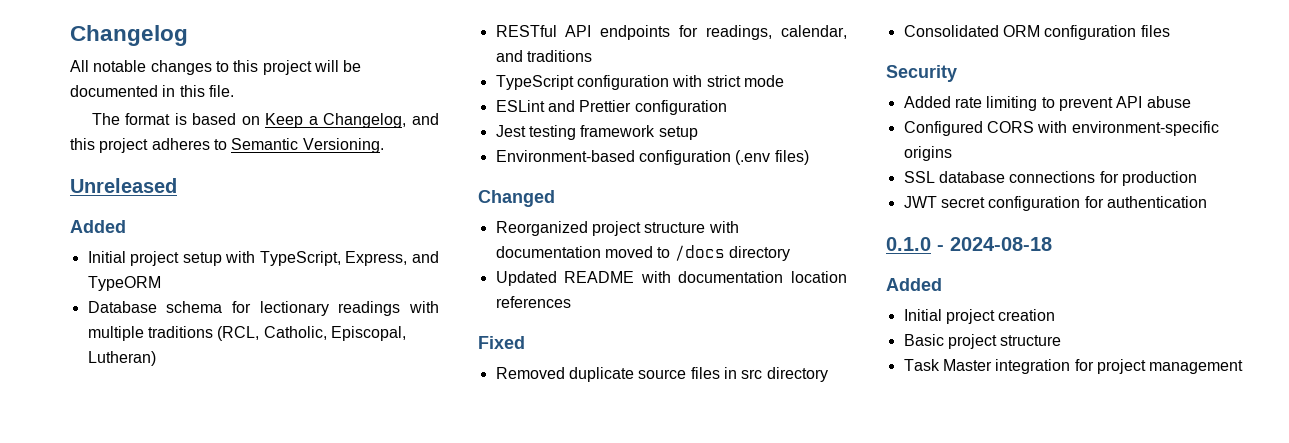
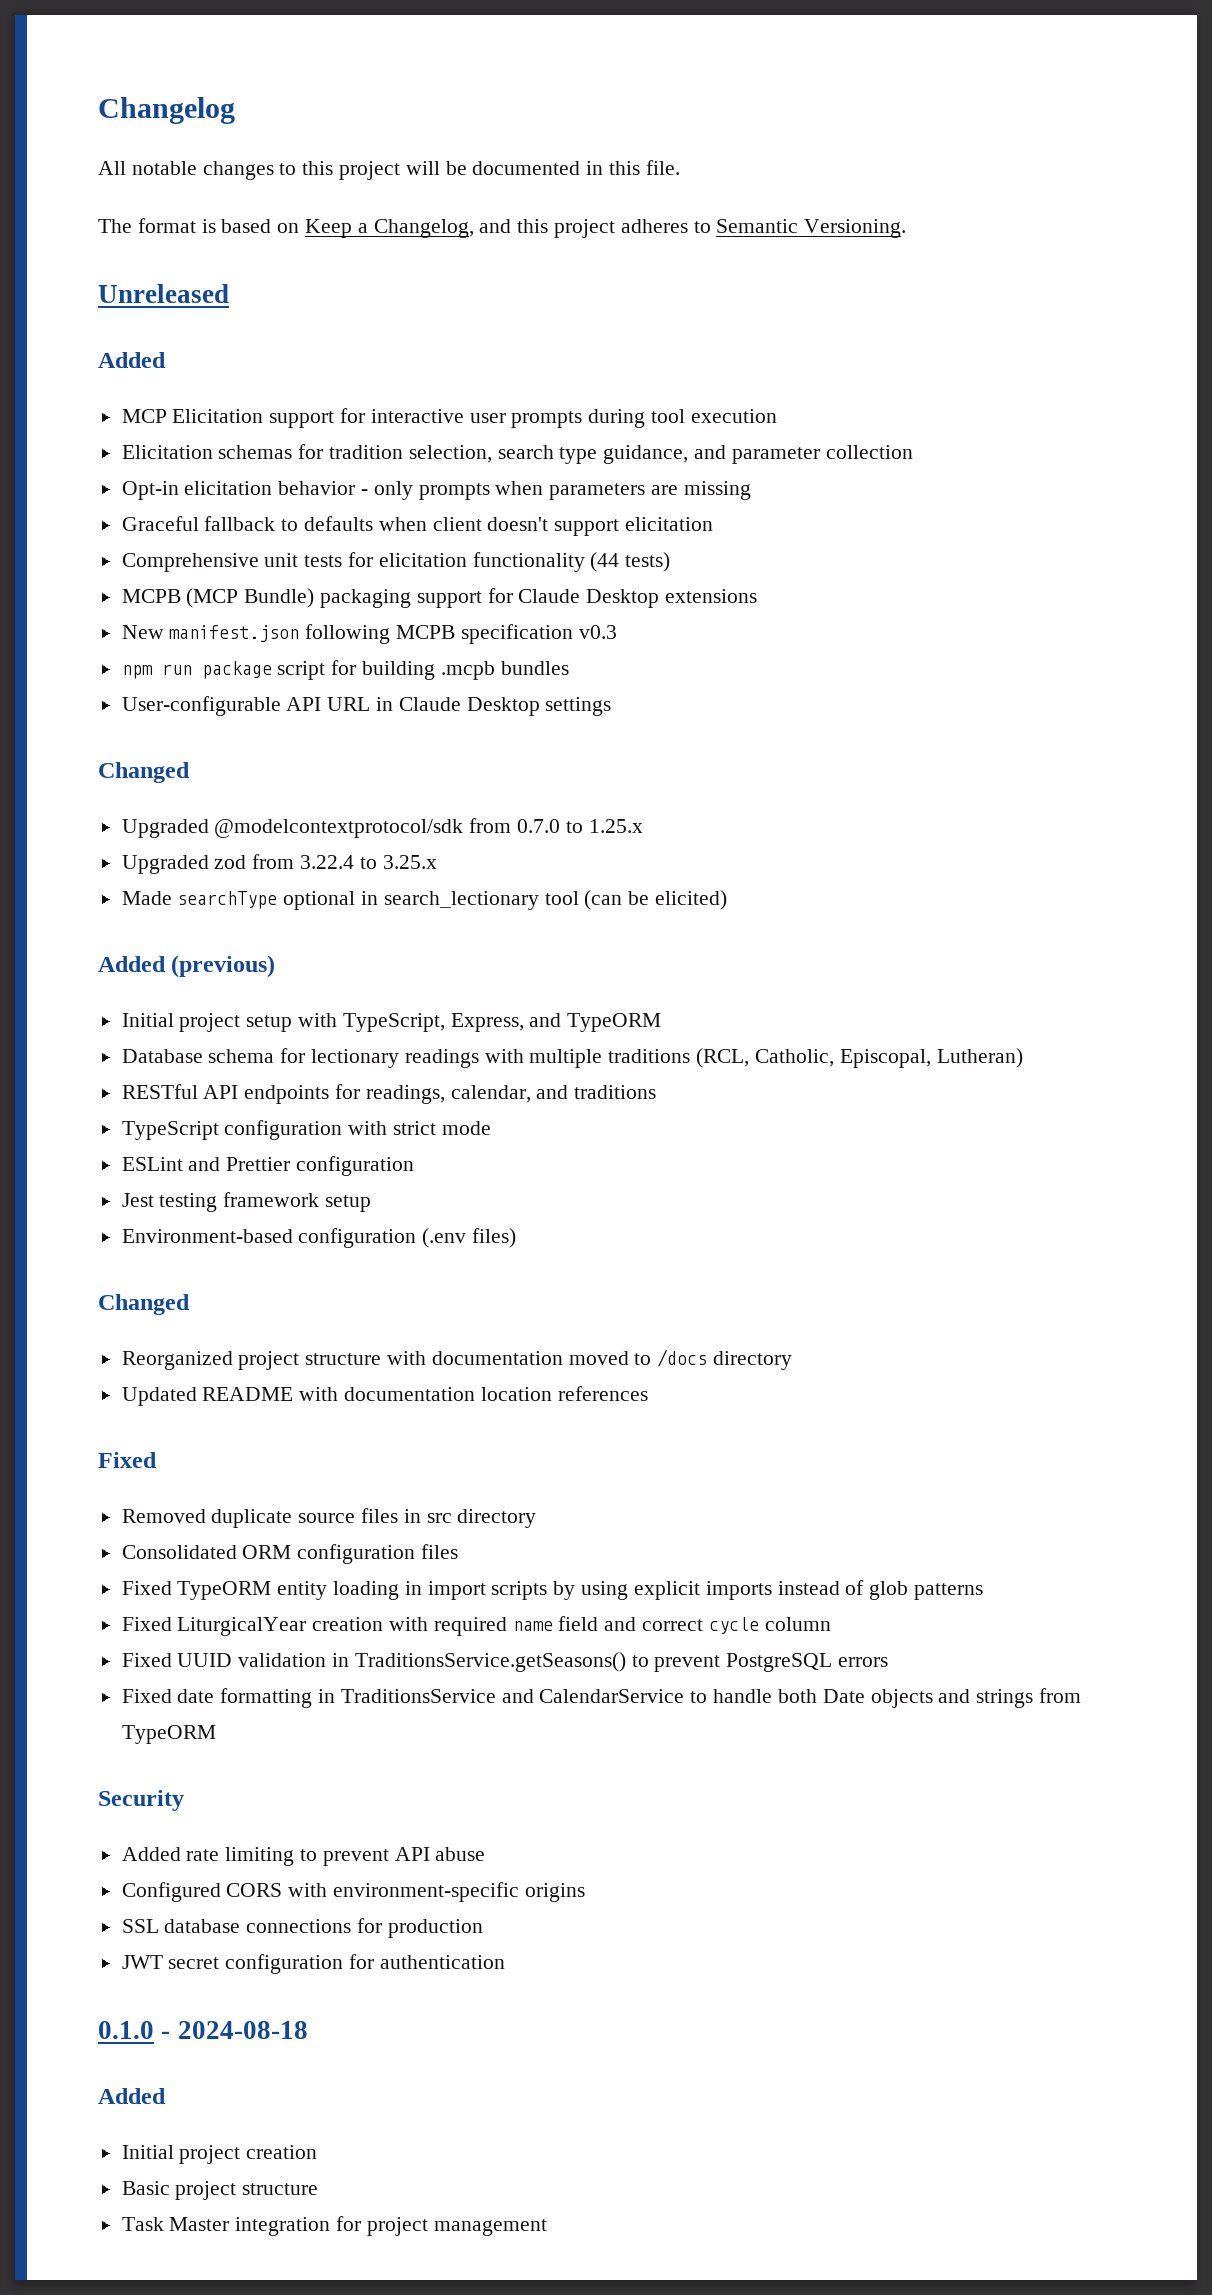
+ MCP Elicitation support for interactive user prompts during tool execution
+ Elicitation schemas for tradition selection, search type guidance, and parameter collection
+ Opt-in elicitation behavior - only prompts when parameters are missing
+ Graceful fallback to defaults when client doesn't support elicitation
+ Comprehensive unit tests for elicitation functionality (44 tests)
+ MCPB (MCP Bundle) packaging support for Claude Desktop extensions
+ New manifest.json following MCPB specification v0.3
+ npm run package script for building .mcpb bundles
+ User-configurable API URL in Claude Desktop settings
+ Changed
+ Upgraded @modelcontextprotocol/sdk from 0.7.0 to 1.25.x
+ Upgraded zod from 3.22.4 to 3.25.x
+ Made searchType optional in search_lectionary tool (can be elicited)
+ Added (previous)
+ Fixed TypeORM entity loading in import scripts by using explicit imports instead of glob patterns
+ Fixed LiturgicalYear creation with required name field and correct cycle column
+ Fixed UUID validation in TraditionsService.getSeasons() to prevent PostgreSQL errors
+ Fixed date formatting in TraditionsService and CalendarService to handle both Date objects and strings from TypeORM

